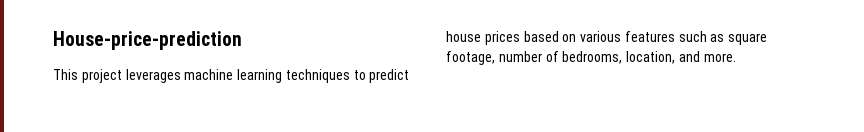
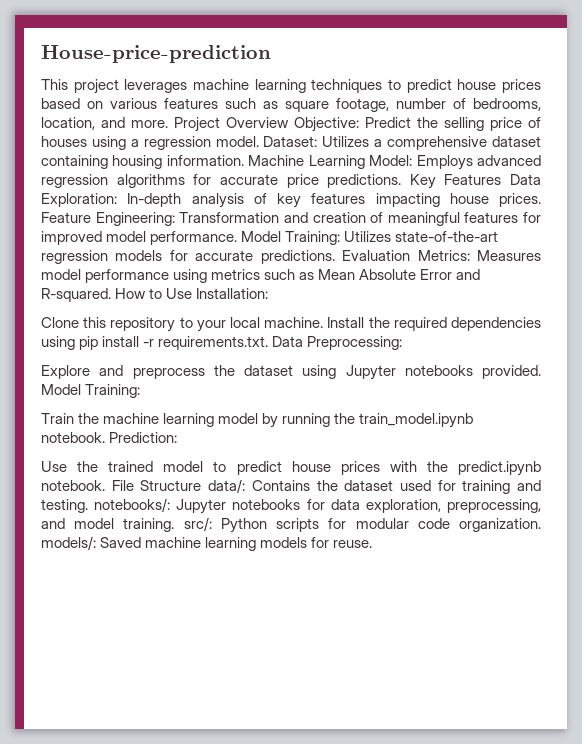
+ Project Overview Objective: Predict the selling price of houses using a regression model. Dataset: Utilizes a comprehensive dataset containing housing information. Machine Learning Model: Employs advanced regression algorithms for accurate price predictions. Key Features Data Exploration: In-depth analysis of key features impacting house prices. Feature Engineering: Transformation and creation of meaningful features for improved model performance. Model Training: Utilizes state-of-the-art regression models for accurate predictions. Evaluation Metrics: Measures model performance using metrics such as Mean Absolute Error and R-squared. How to Use Installation:
+ Clone this repository to your local machine. Install the required dependencies using pip install -r requirements.txt. Data Preprocessing:
+ Explore and preprocess the dataset using Jupyter notebooks provided. Model Training:
+ Train the machine learning model by running the train_model.ipynb notebook. Prediction:
+ Use the trained model to predict house prices with the predict.ipynb notebook. File Structure data/: Contains the dataset used for training and testing. notebooks/: Jupyter notebooks for data exploration, preprocessing, and model training. src/: Python scripts for modular code organization. models/: Saved machine learning models for reuse.

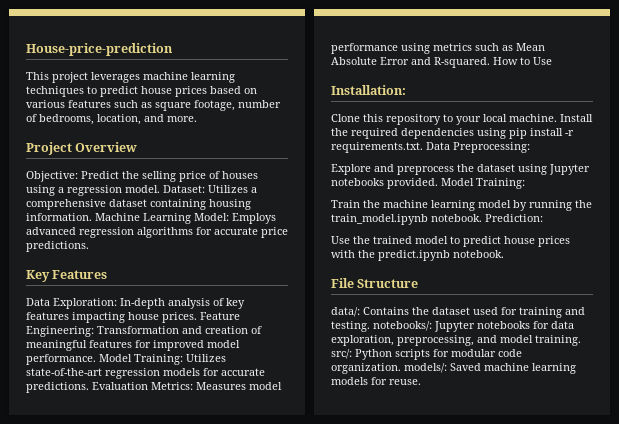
- This project leverages machine learning techniques to predict house prices based on various features such as square footage, number of bedrooms, location, and more. Project Overview Objective: Predict the selling price of houses using a regression model.
+ This project leverages machine learning techniques to predict house prices based on various features such as square footage, number of bedrooms, location, and more.
+ Project Overview
+ Objective: Predict the selling price of houses using a regression model.
- Machine Learning Model: Employs advanced regression algorithms for accurate price predictions. Key Features Data Exploration: In-depth analysis of key features impacting house prices.
+ Machine Learning Model: Employs advanced regression algorithms for accurate price predictions.
+ Key Features
+ Data Exploration: In-depth analysis of key features impacting house prices.
- How to Use Installation:
+ How to Use
+ Installation:
- Use the trained model to predict house prices with the predict.ipynb notebook. File Structure data/: Contains the dataset used for training and testing. notebooks/: Jupyter notebooks for data exploration, preprocessing, and model training. src/: Python scripts for modular code organization. models/: Saved machine learning models for reuse.
+ Use the trained model to predict house prices with the predict.ipynb notebook.
+ File Structure
+ data/: Contains the dataset used for training and testing. notebooks/: Jupyter notebooks for data exploration, preprocessing, and model training. src/: Python scripts for modular code organization. models/: Saved machine learning models for reuse.

